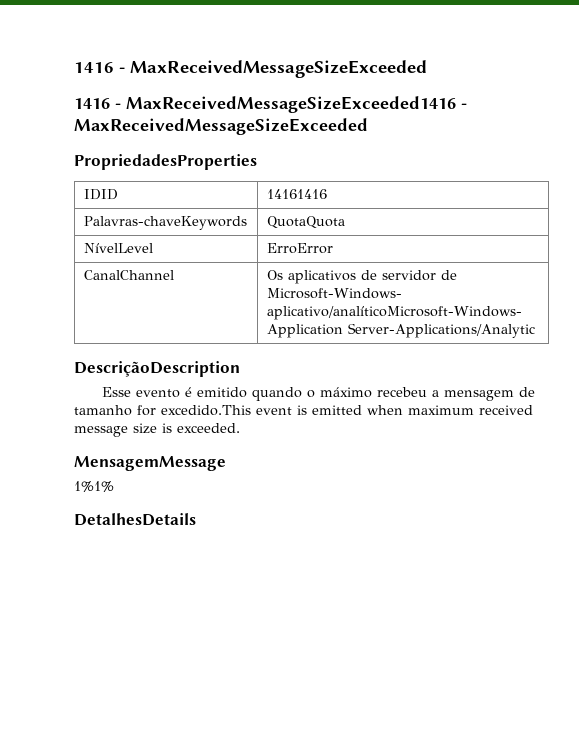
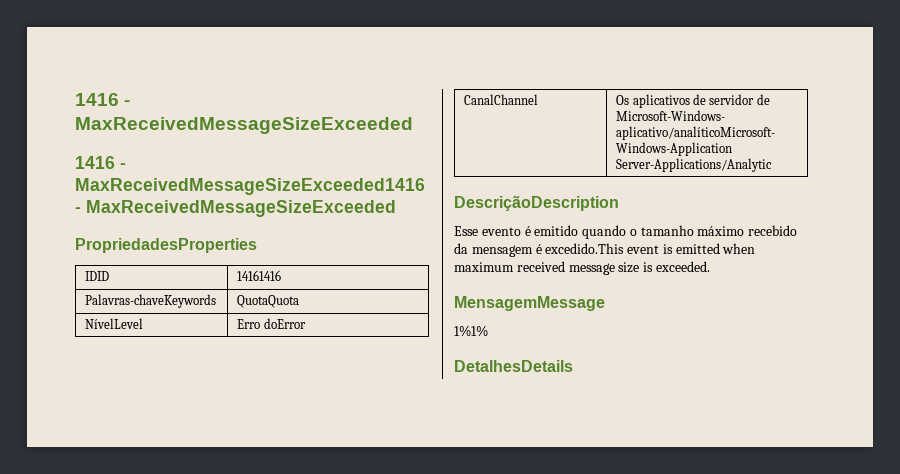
- NívelLevel | ErroError
+ NívelLevel | Erro doError
- Esse evento é emitido quando o máximo recebeu a mensagem de tamanho for excedido.This event is emitted when maximum received message size is exceeded.
+ Esse evento é emitido quando o tamanho máximo recebido da mensagem é excedido.This event is emitted when maximum received message size is exceeded.

